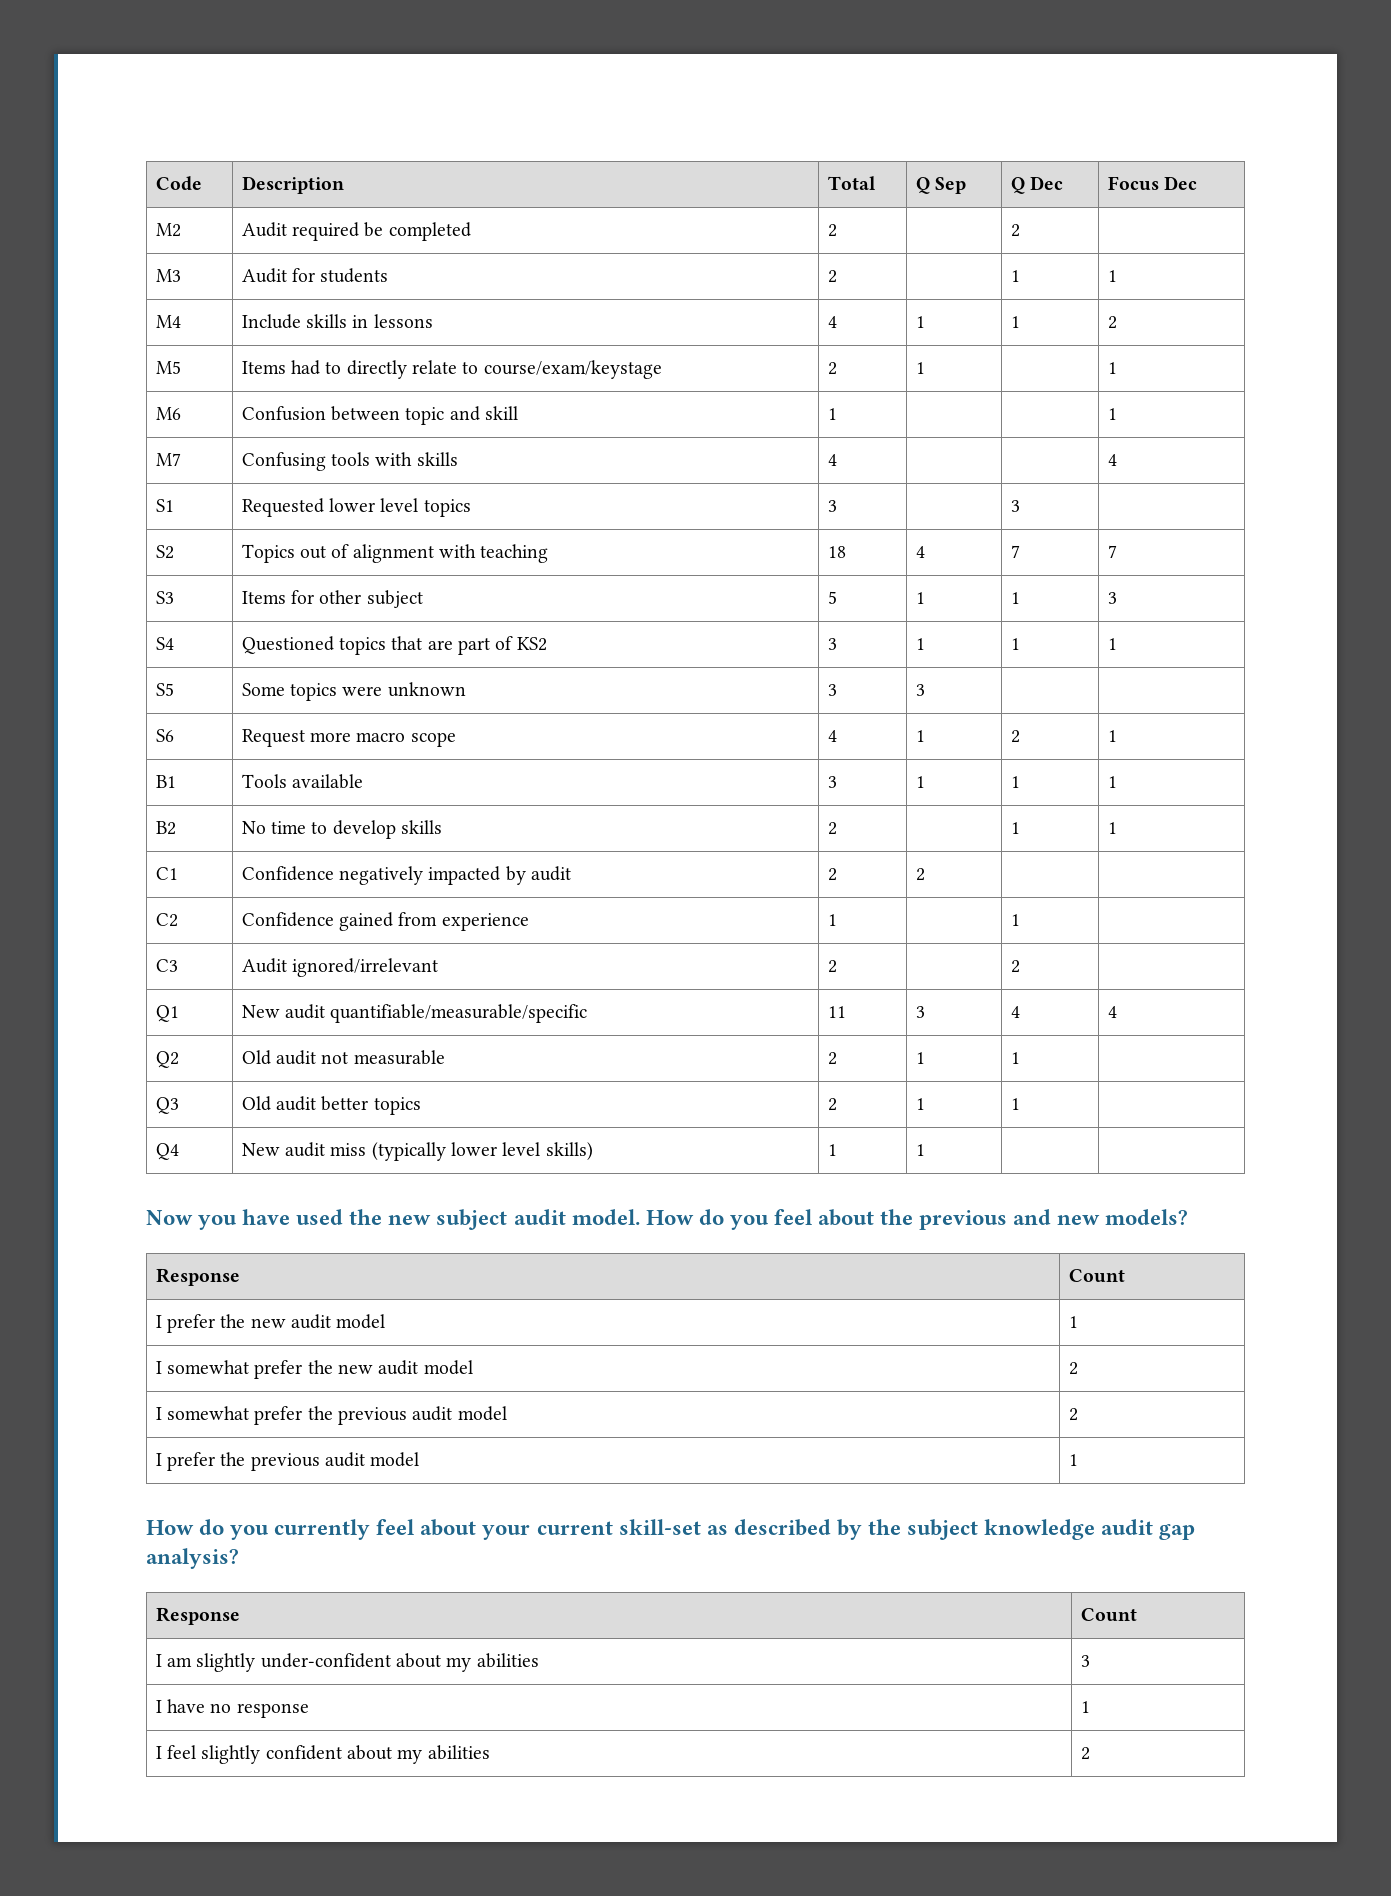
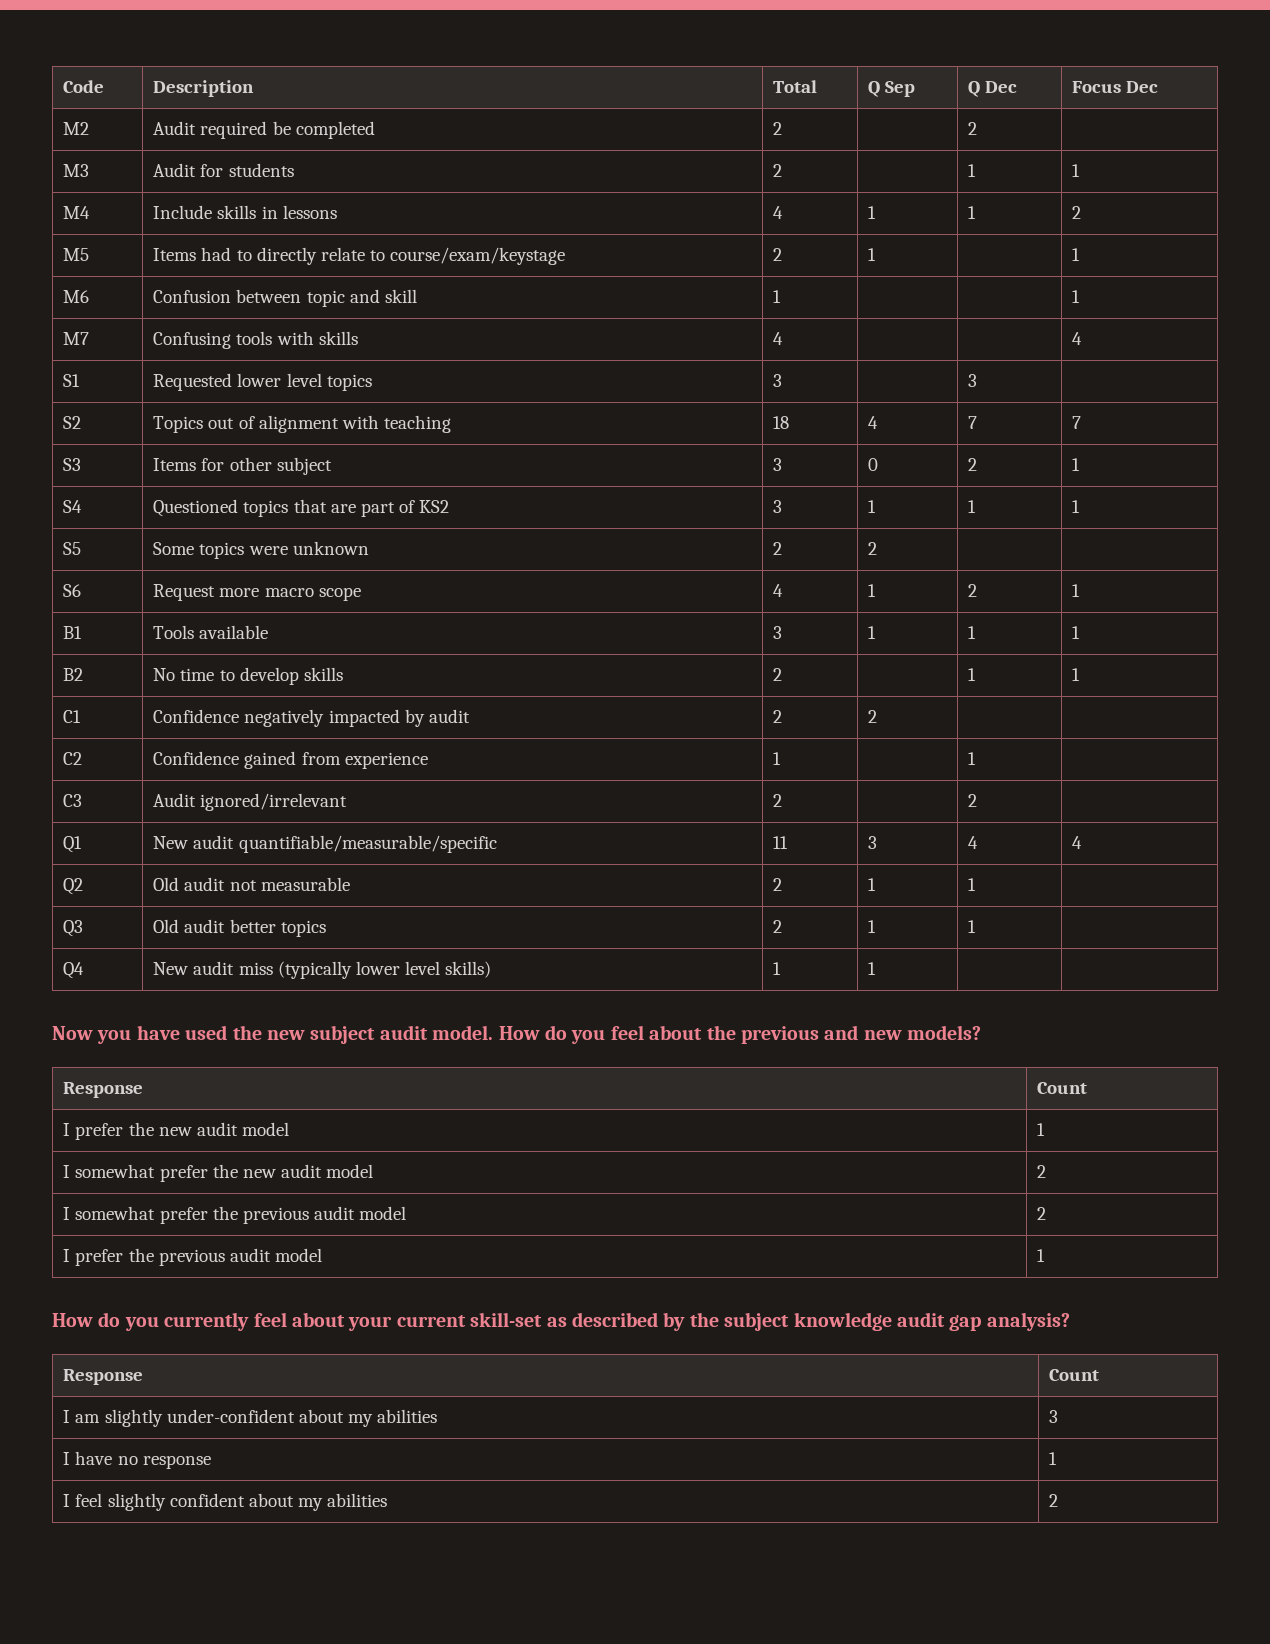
- S3 | Items for other subject | 5 | 1 | 1 | 3
+ S3 | Items for other subject | 3 | 0 | 2 | 1
- S5 | Some topics were unknown | 3 | 3 | |
+ S5 | Some topics were unknown | 2 | 2 | |

